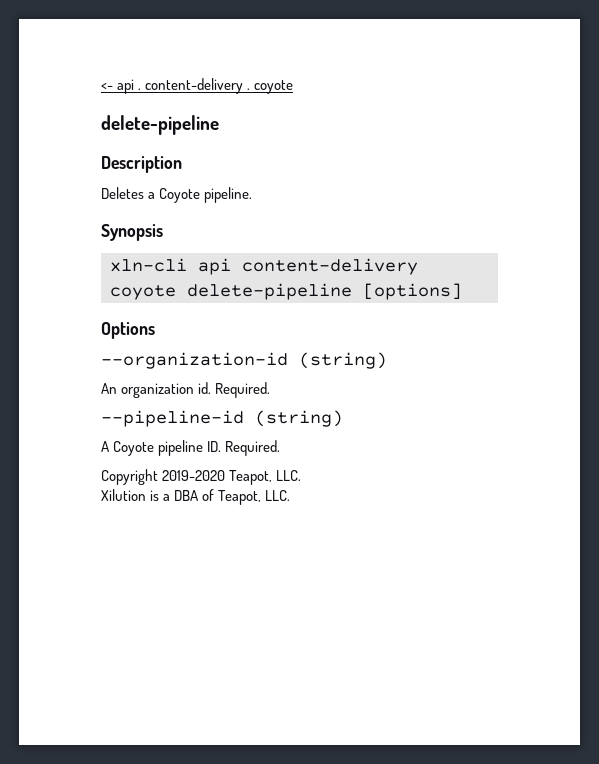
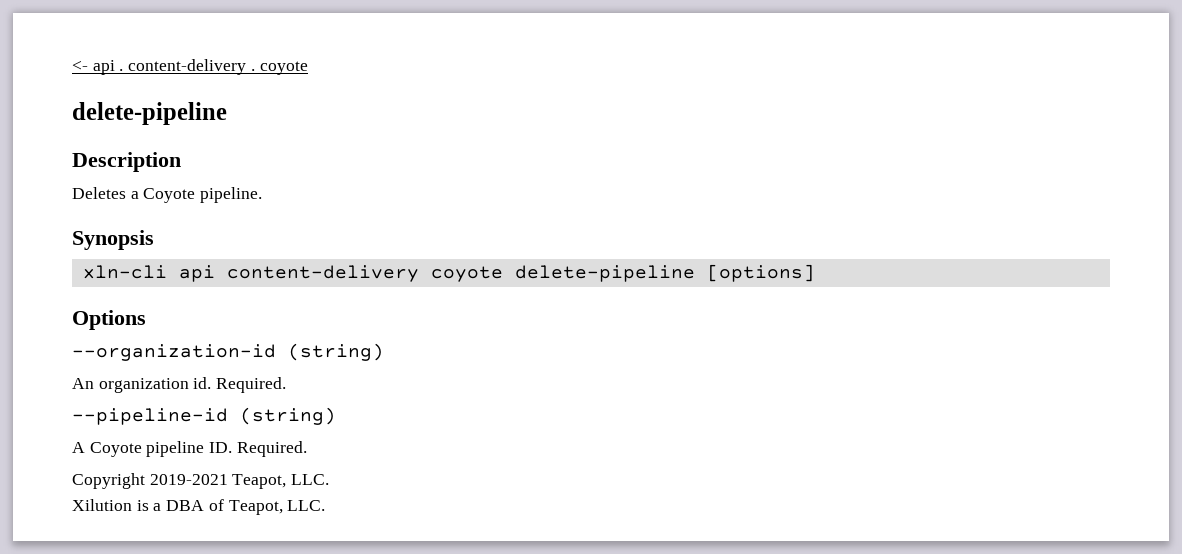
- Copyright 2019-2020 Teapot, LLC.
+ Copyright 2019-2021 Teapot, LLC.

